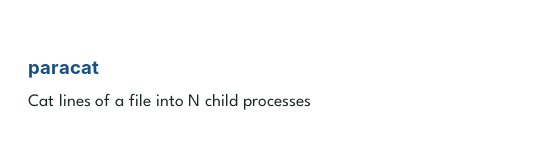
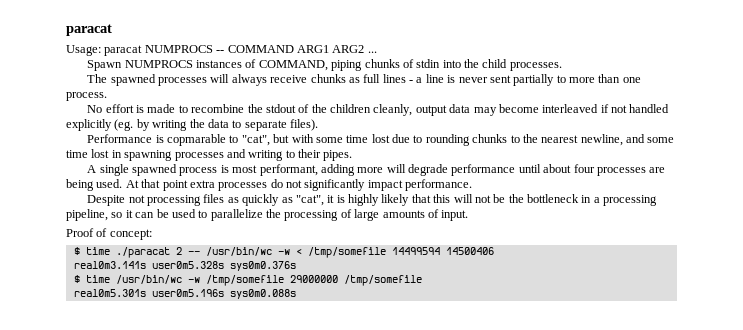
- Cat lines of a file into N child processes
+ Usage: paracat NUMPROCS -- COMMAND ARG1 ARG2 ...
+ Spawn NUMPROCS instances of COMMAND, piping chunks of stdin into the child processes.
+ The spawned processes will always receive chunks as full lines - a line is never sent partially to more than one process.
+ No effort is made to recombine the stdout of the children cleanly, output data may become interleaved if not handled explicitly (eg. by writing the data to separate files).
+ Performance is copmarable to "cat", but with some time lost due to rounding chunks to the nearest newline, and some time lost in spawning processes and writing to their pipes.
+ A single spawned process is most performant, adding more will degrade performance until about four processes are being used. At that point extra processes do not significantly impact performance.
+ Despite not processing files as quickly as "cat", it is highly likely that this will not be the bottleneck in a processing pipeline, so it can be used to parallelize the processing of large amounts of input.
+ Proof of concept:
+ $ time ./paracat 2 -- /usr/bin/wc -w < /tmp/somefile 14499594 14500406
+ real0m3.141s user0m5.328s sys0m0.376s
+ $ time /usr/bin/wc -w /tmp/somefile 29000000 /tmp/somefile
+ real0m5.301s user0m5.196s sys0m0.088s

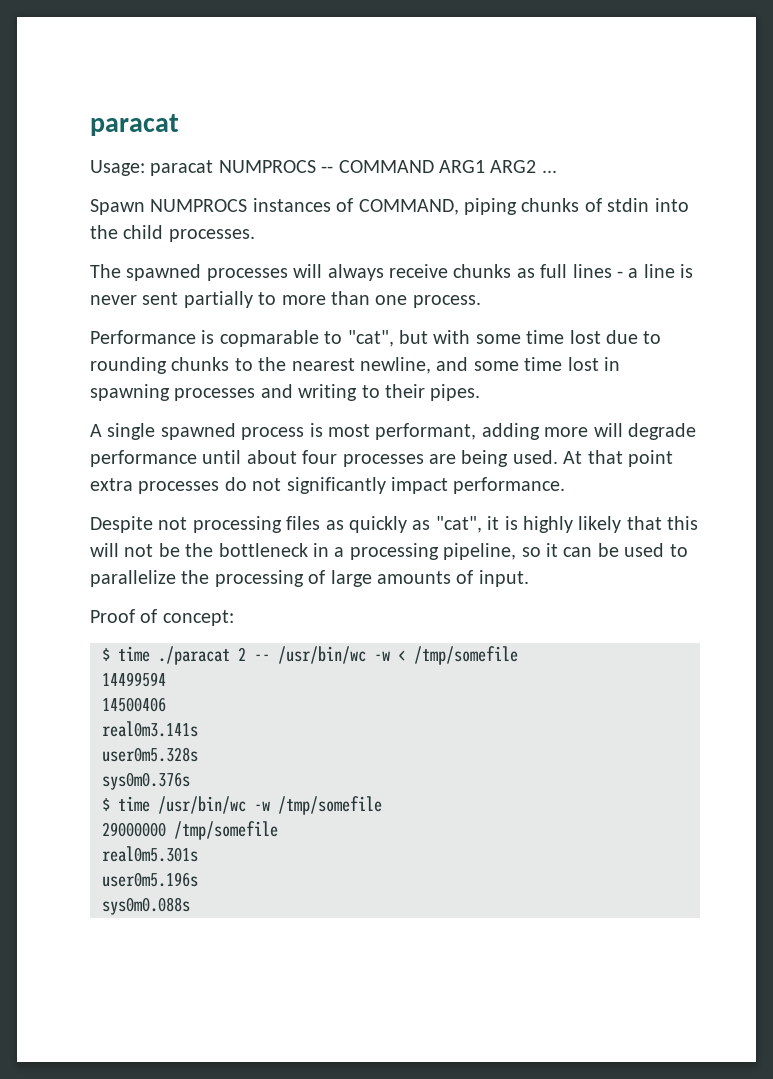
- No effort is made to recombine the stdout of the children cleanly, output data may become interleaved if not handled explicitly (eg. by writing the data to separate files).
- $ time ./paracat 2 -- /usr/bin/wc -w < /tmp/somefile 14499594 14500406
+ $ time ./paracat 2 -- /usr/bin/wc -w < /tmp/somefile
+ 14499594
+ 14500406
- real0m3.141s user0m5.328s sys0m0.376s
+ real0m3.141s
+ user0m5.328s
+ sys0m0.376s
- $ time /usr/bin/wc -w /tmp/somefile 29000000 /tmp/somefile
+ $ time /usr/bin/wc -w /tmp/somefile
+ 29000000 /tmp/somefile
- real0m5.301s user0m5.196s sys0m0.088s
+ real0m5.301s
+ user0m5.196s
+ sys0m0.088s

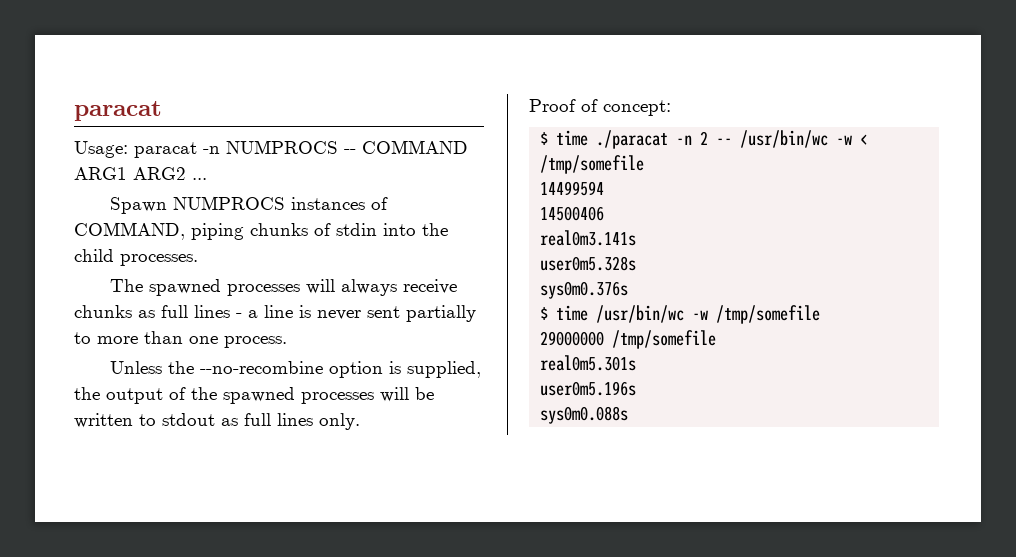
- Usage: paracat NUMPROCS -- COMMAND ARG1 ARG2 ...
+ Usage: paracat -n NUMPROCS -- COMMAND ARG1 ARG2 ...
- Performance is copmarable to "cat", but with some time lost due to rounding chunks to the nearest newline, and some time lost in spawning processes and writing to their pipes.
- A single spawned process is most performant, adding more will degrade performance until about four processes are being used. At that point extra processes do not significantly impact performance.
- Despite not processing files as quickly as "cat", it is highly likely that this will not be the bottleneck in a processing pipeline, so it can be used to parallelize the processing of large amounts of input.
+ Unless the --no-recombine option is supplied, the output of the spawned processes will be written to stdout as full lines only.
- $ time ./paracat 2 -- /usr/bin/wc -w < /tmp/somefile
+ $ time ./paracat -n 2 -- /usr/bin/wc -w < /tmp/somefile

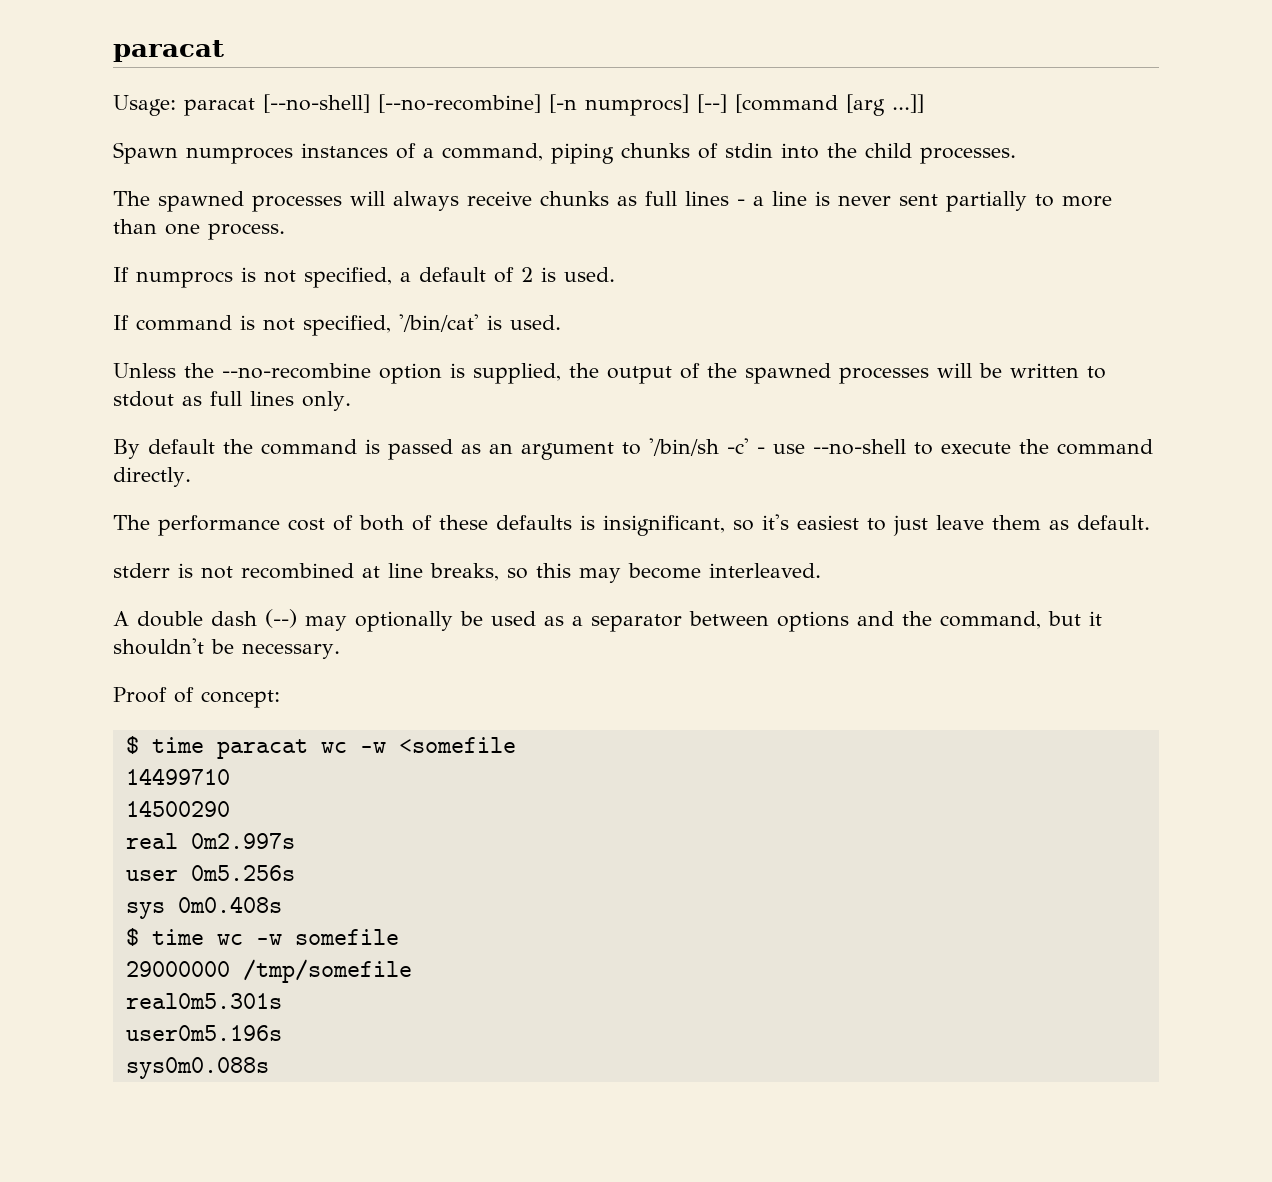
- Usage: paracat -n NUMPROCS -- COMMAND ARG1 ARG2 ...
+ Usage: paracat [--no-shell] [--no-recombine] [-n numprocs] [--] [command [arg ...]]
- Spawn NUMPROCS instances of COMMAND, piping chunks of stdin into the child processes.
+ Spawn numproces instances of a command, piping chunks of stdin into the child processes.
+ If numprocs is not specified, a default of 2 is used.
+ If command is not specified, '/bin/cat' is used.
+ By default the command is passed as an argument to '/bin/sh -c' - use --no-shell to execute the command directly.
+ The performance cost of both of these defaults is insignificant, so it's easiest to just leave them as default.
+ stderr is not recombined at line breaks, so this may become interleaved.
+ A double dash (--) may optionally be used as a separator between options and the command, but it shouldn't be necessary.
- $ time ./paracat -n 2 -- /usr/bin/wc -w < /tmp/somefile
- 14499594
- 14500406
- real0m3.141s
- user0m5.328s
- sys0m0.376s
- $ time /usr/bin/wc -w /tmp/somefile
+ $ time paracat wc -w <somefile
+ 14499710
+ 14500290
+ real 0m2.997s
+ user 0m5.256s
+ sys 0m0.408s
+ $ time wc -w somefile

